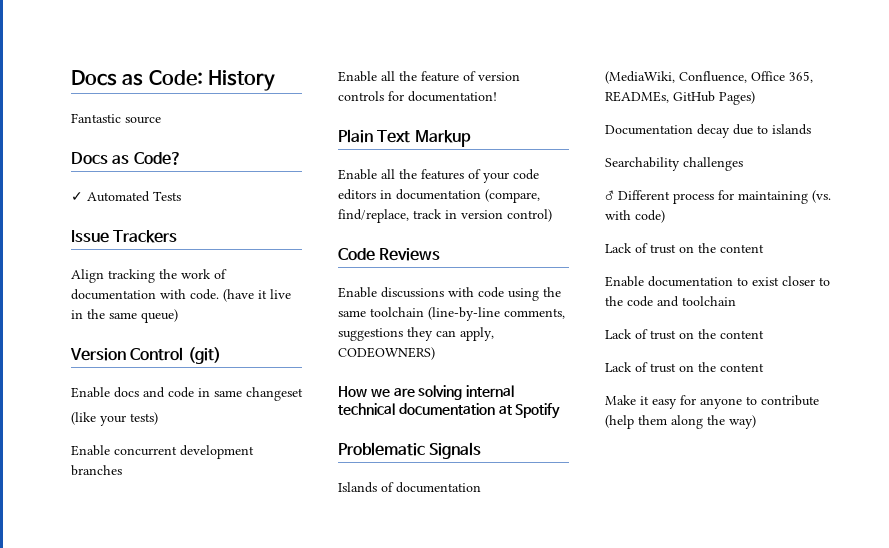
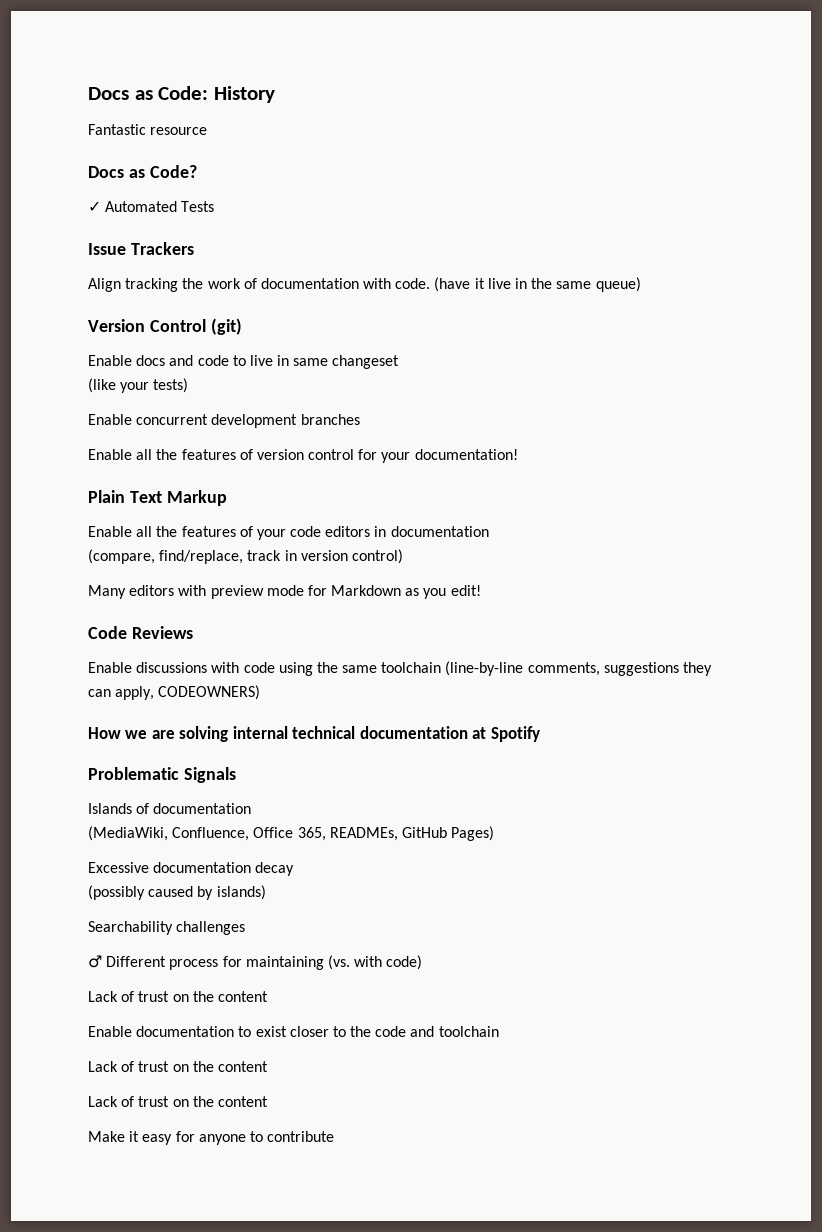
- Fantastic source
+ Fantastic resource
- Enable docs and code in same changeset
+ Enable docs and code to live in same changeset
- Enable all the feature of version controls for documentation!
+ Enable all the features of version control for your documentation!
- Enable all the features of your code editors in documentation (compare, find/replace, track in version control)
+ Enable all the features of your code editors in documentation
+ (compare, find/replace, track in version control)
+ Many editors with preview mode for Markdown as you edit!
- Documentation decay due to islands
+ Excessive documentation decay
+ (possibly caused by islands)
- Make it easy for anyone to contribute (help them along the way)
+ Make it easy for anyone to contribute

